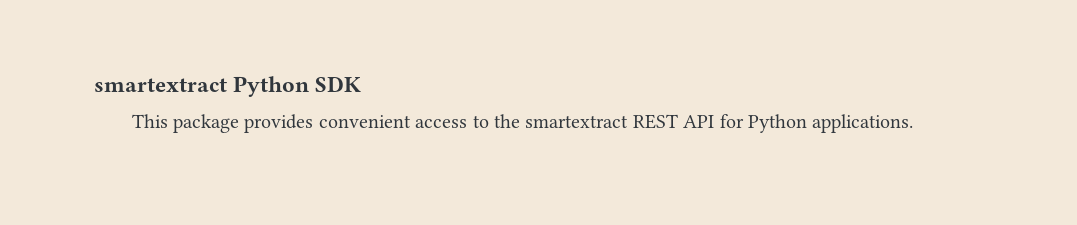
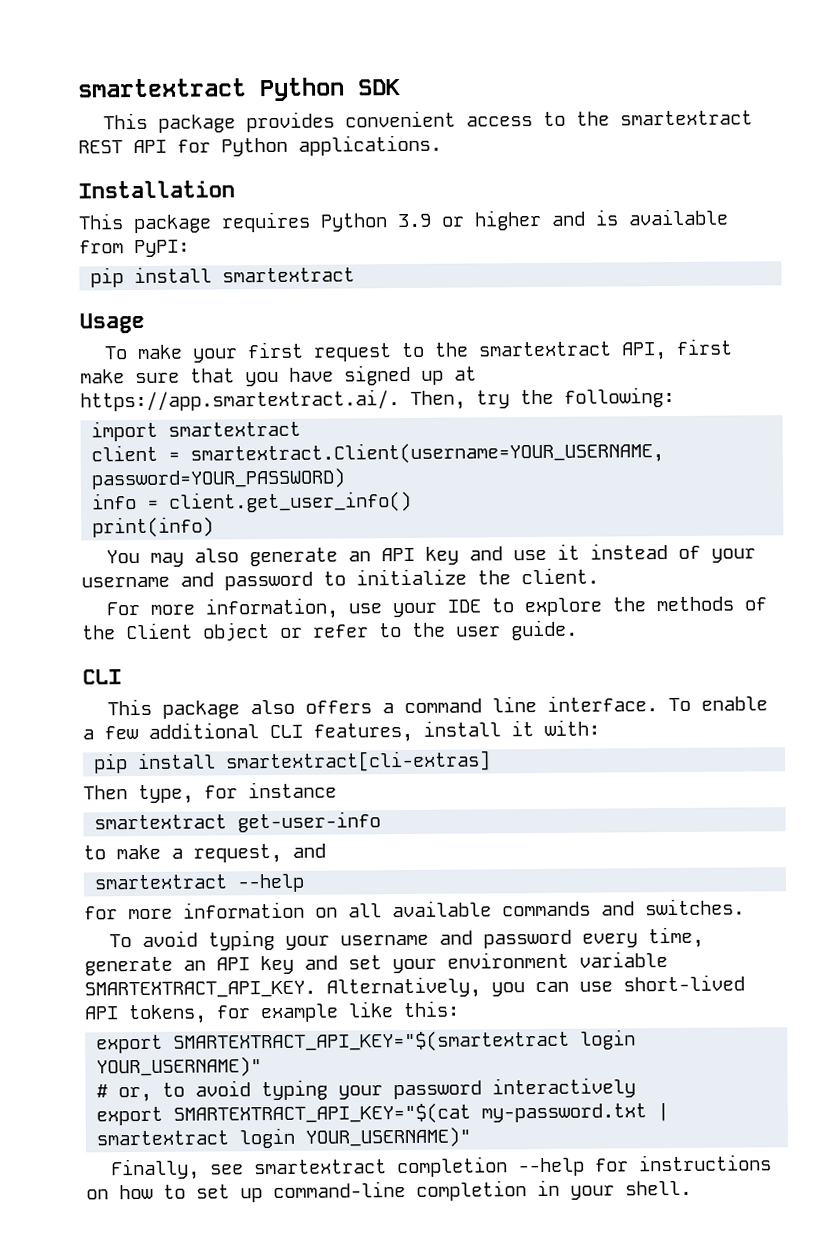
+ Installation
+ This package requires Python 3.9 or higher and is available from PyPI:
+ pip install smartextract
+ Usage
+ To make your first request to the smartextract API, first make sure that you have signed up at https://app.smartextract.ai/. Then, try the following:
+ import smartextract
+ client = smartextract.Client(username=YOUR_USERNAME, password=YOUR_PASSWORD)
+ info = client.get_user_info()
+ print(info)
+ You may also generate an API key and use it instead of your username and password to initialize the client.
+ For more information, use your IDE to explore the methods of the Client object or refer to the user guide.
+ CLI
+ This package also offers a command line interface. To enable a few additional CLI features, install it with:
+ pip install smartextract[cli-extras]
+ Then type, for instance
+ smartextract get-user-info
+ to make a request, and
+ smartextract --help
+ for more information on all available commands and switches.
+ To avoid typing your username and password every time, generate an API key and set your environment variable SMARTEXTRACT_API_KEY. Alternatively, you can use short-lived API tokens, for example like this:
+ export SMARTEXTRACT_API_KEY="$(smartextract login YOUR_USERNAME)"
+ # or, to avoid typing your password interactively
+ export SMARTEXTRACT_API_KEY="$(cat my-password.txt | smartextract login YOUR_USERNAME)"
+ Finally, see smartextract completion --help for instructions on how to set up command-line completion in your shell.

